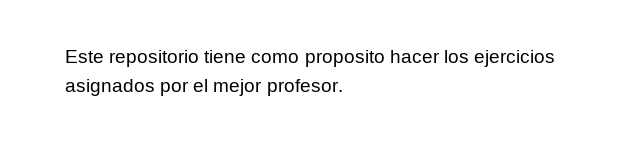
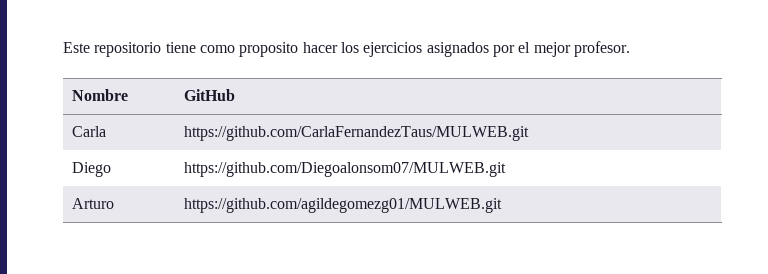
+ Nombre | GitHub
+ Carla | https://github.com/CarlaFernandezTaus/MULWEB.git
+ Diego | https://github.com/Diegoalonsom07/MULWEB.git
+ Arturo | https://github.com/agildegomezg01/MULWEB.git

